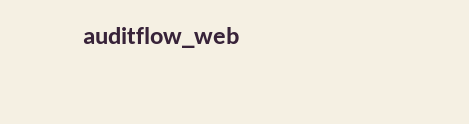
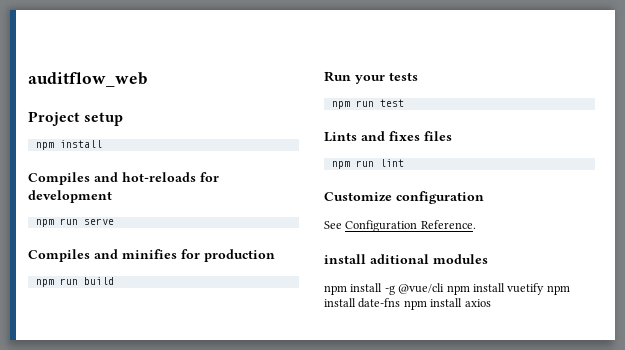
+ Project setup
+ npm install
+ Compiles and hot-reloads for development
+ npm run serve
+ Compiles and minifies for production
+ npm run build
+ Run your tests
+ npm run test
+ Lints and fixes files
+ npm run lint
+ Customize configuration
+ See Configuration Reference.
+ install aditional modules
+ npm install -g @vue/cli npm install vuetify npm install date-fns npm install axios

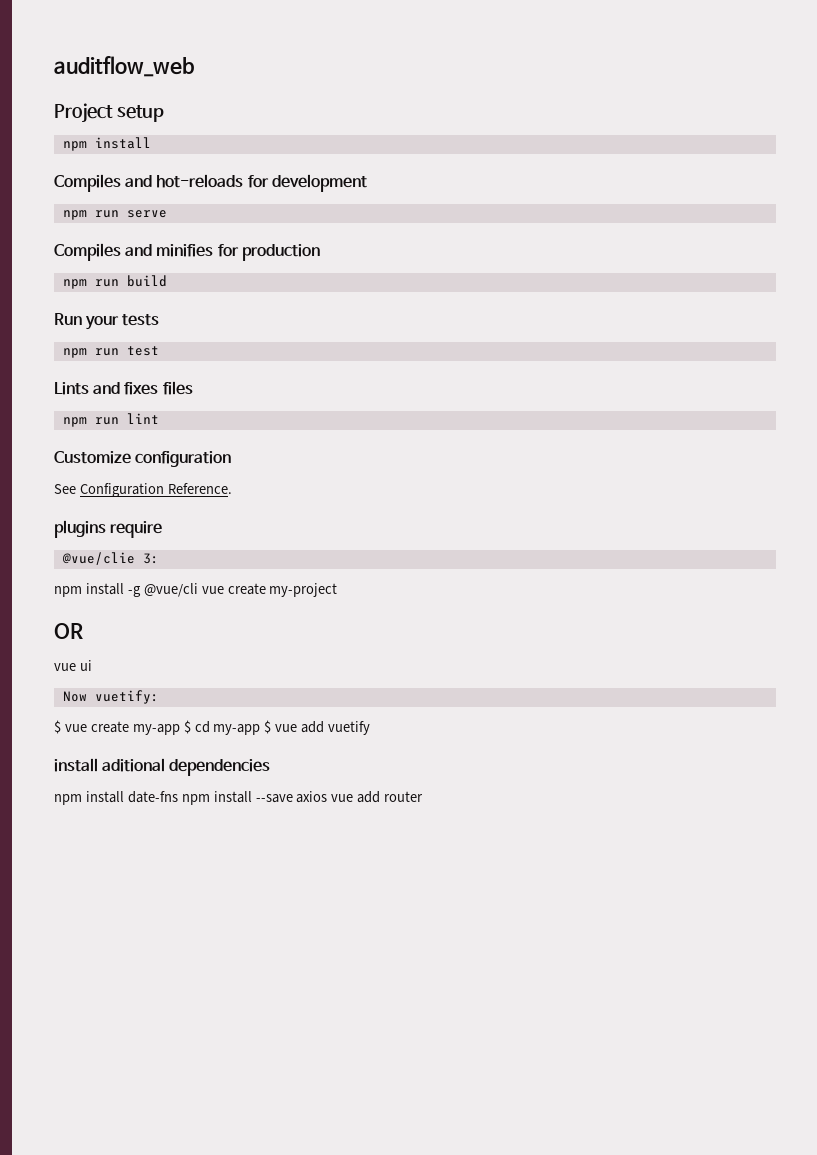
- install aditional modules
+ plugins require
+ @vue/clie 3:
- npm install -g @vue/cli npm install vuetify npm install date-fns npm install axios
+ npm install -g @vue/cli vue create my-project
+ OR
+ vue ui
+ Now vuetify:
+ $ vue create my-app $ cd my-app $ vue add vuetify
+ install aditional dependencies
+ npm install date-fns npm install --save axios vue add router

